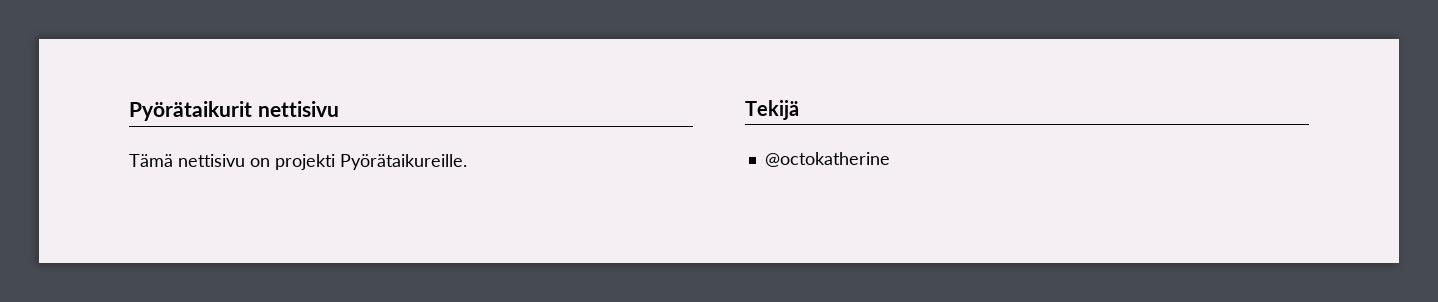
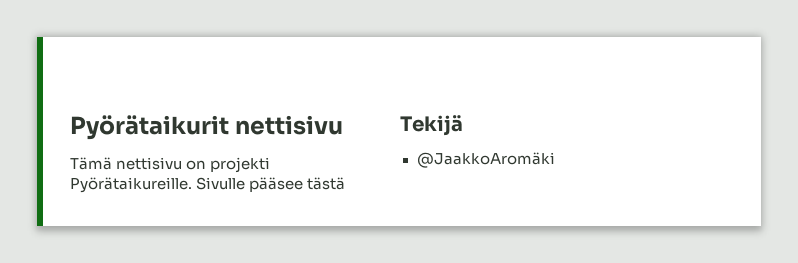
+ Sivulle pääsee tästä
- @octokatherine
+ @JaakkoAromäki

